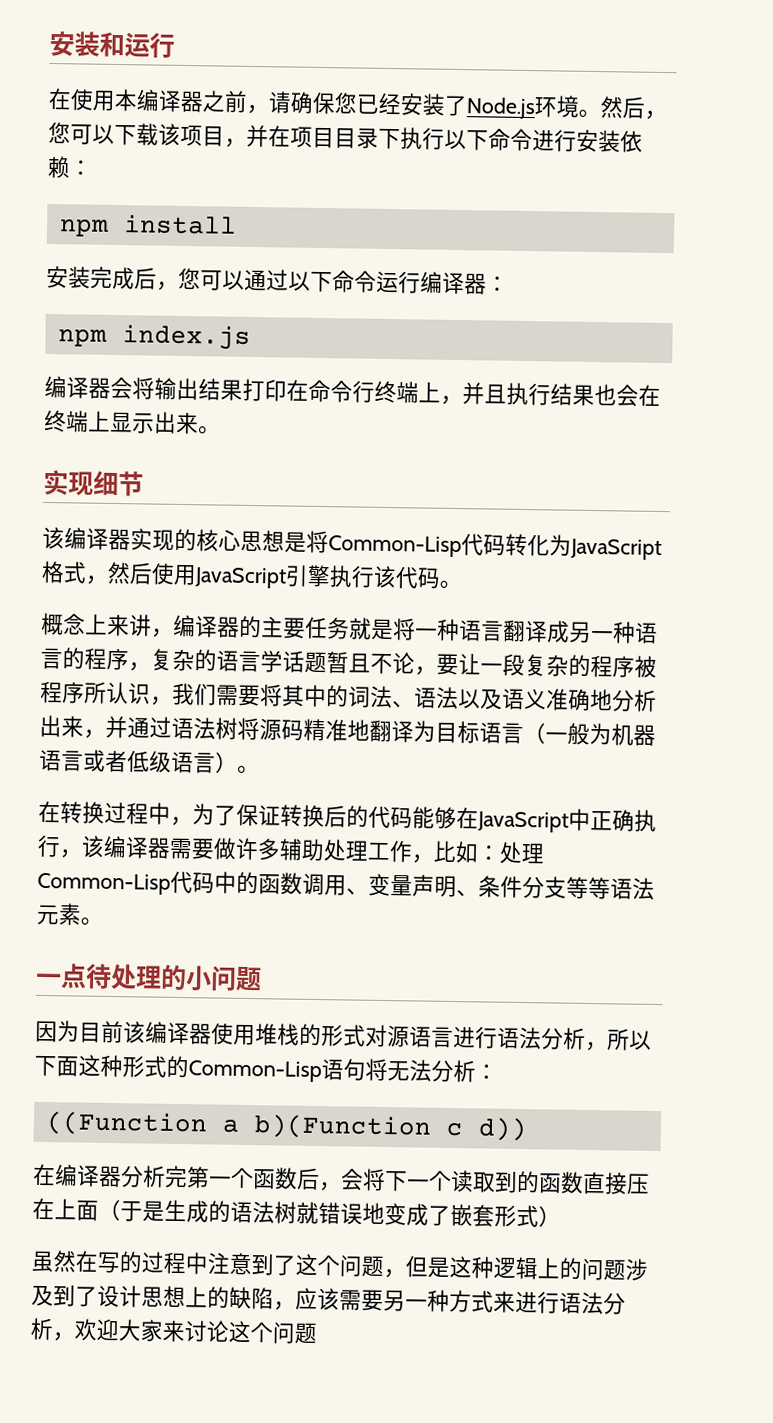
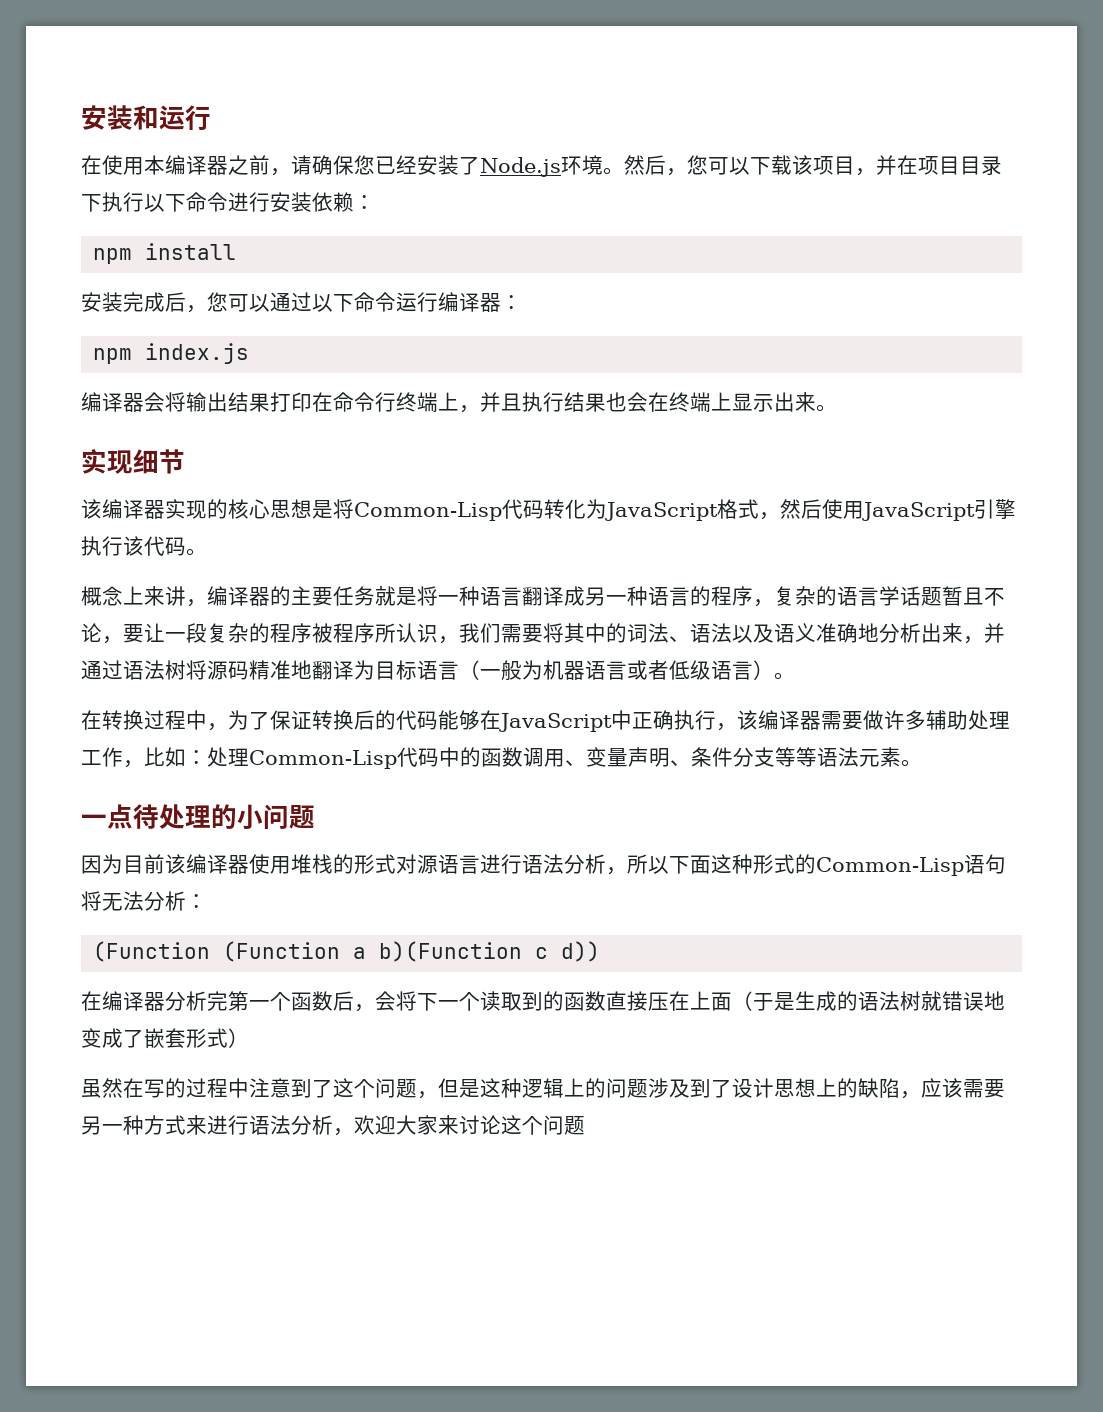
- ((Function a b)(Function c d))
+ (Function (Function a b)(Function c d))

